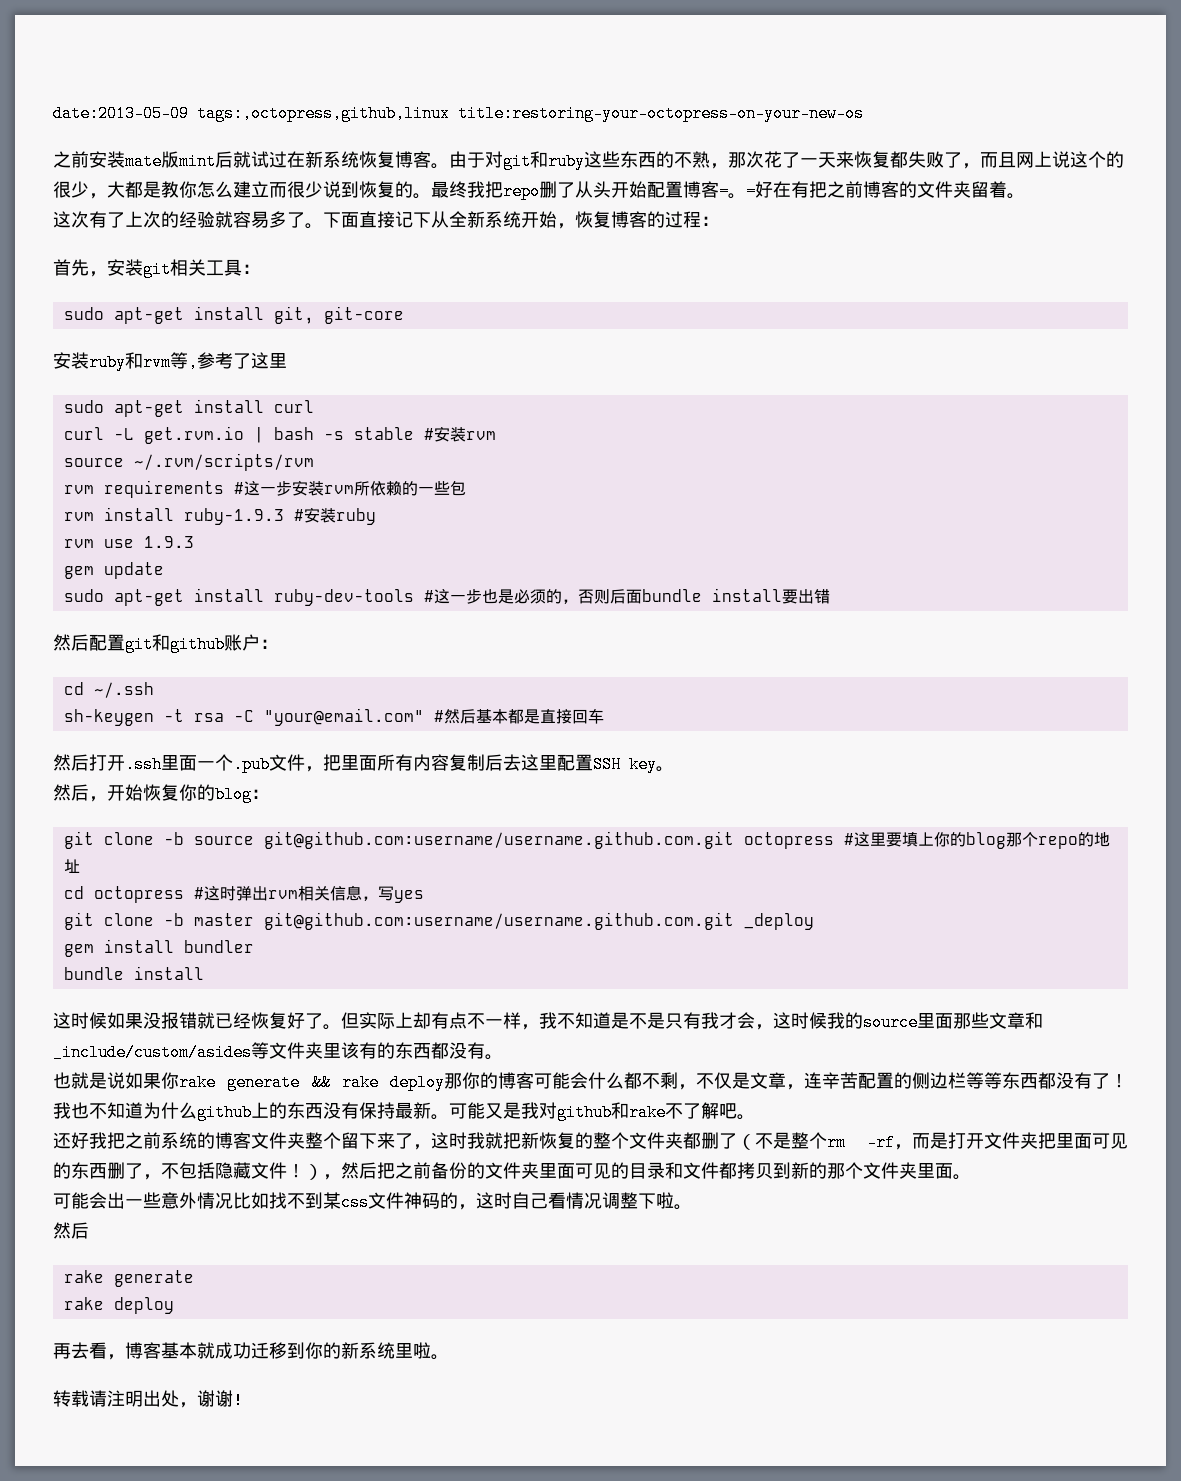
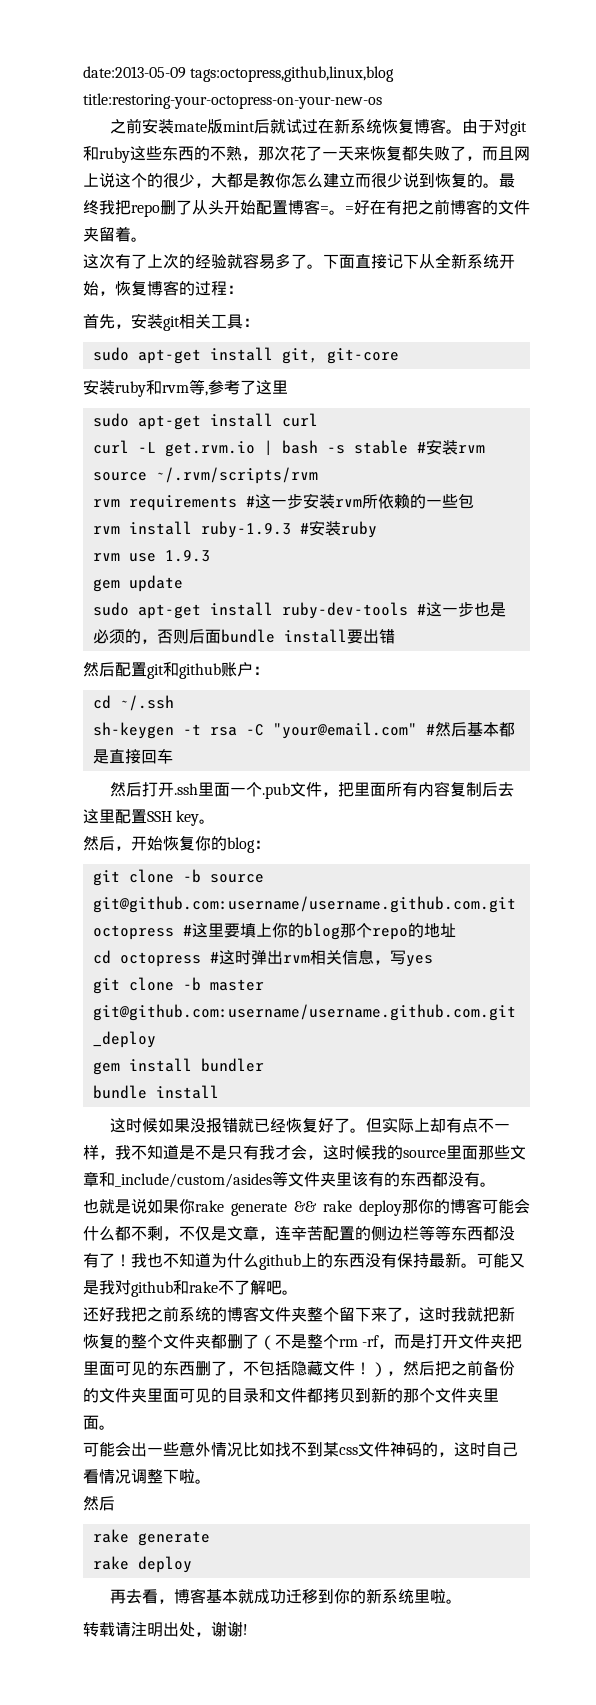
- date:2013-05-09 tags:,octopress,github,linux title:restoring-your-octopress-on-your-new-os
+ date:2013-05-09 tags:octopress,github,linux,blog title:restoring-your-octopress-on-your-new-os

